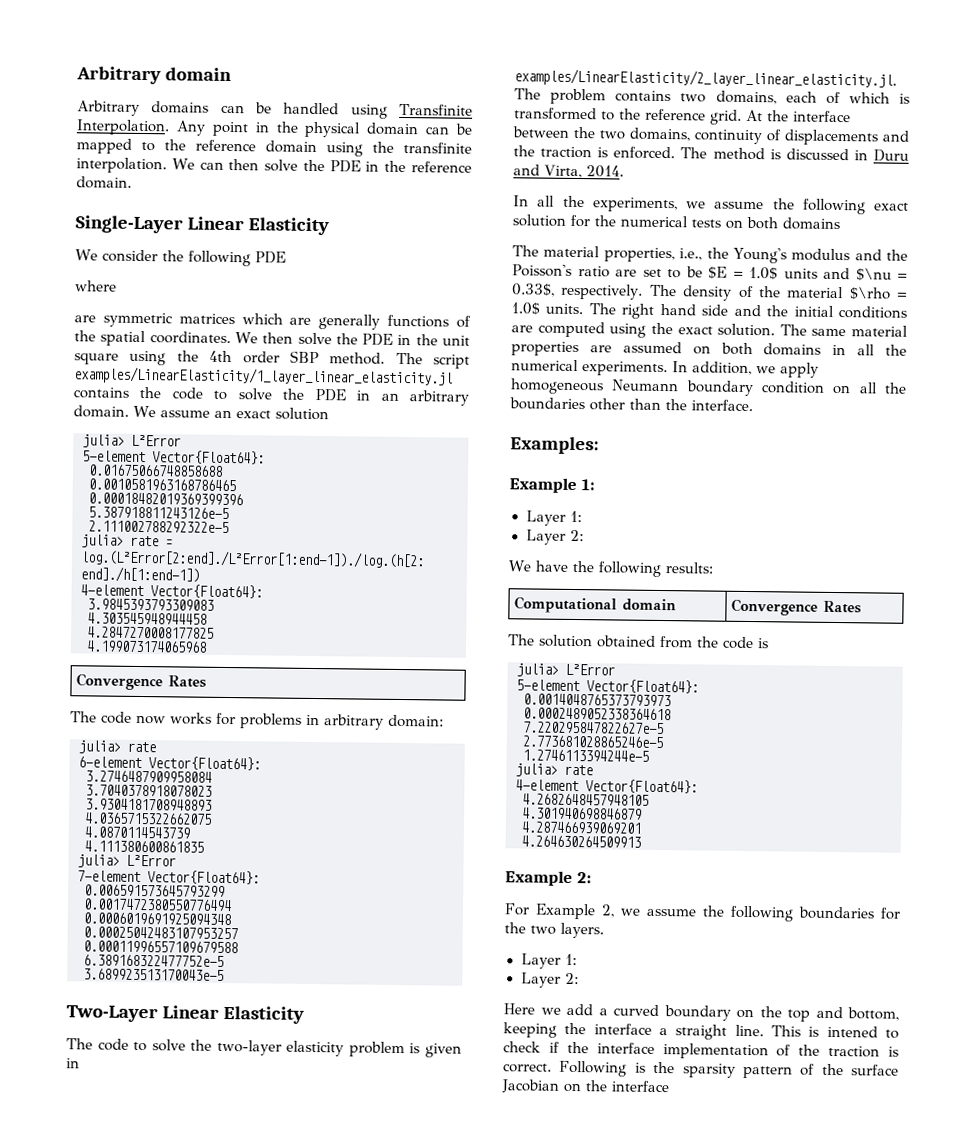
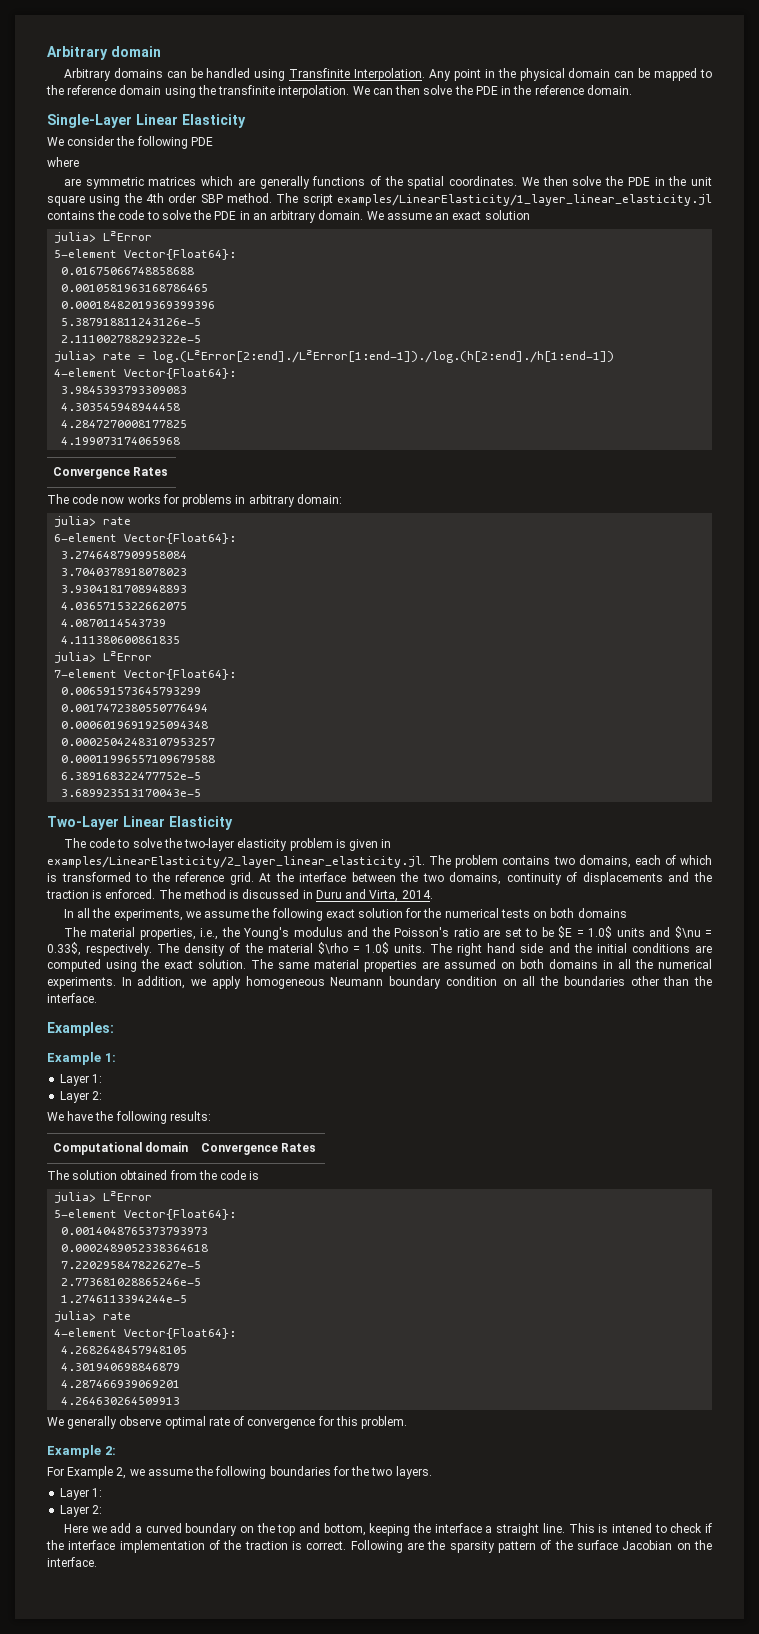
+ We generally observe optimal rate of convergence for this problem.
- Following is the sparsity pattern of the surface Jacobian on the interface
+ Following are the sparsity pattern of the surface Jacobian on the interface.

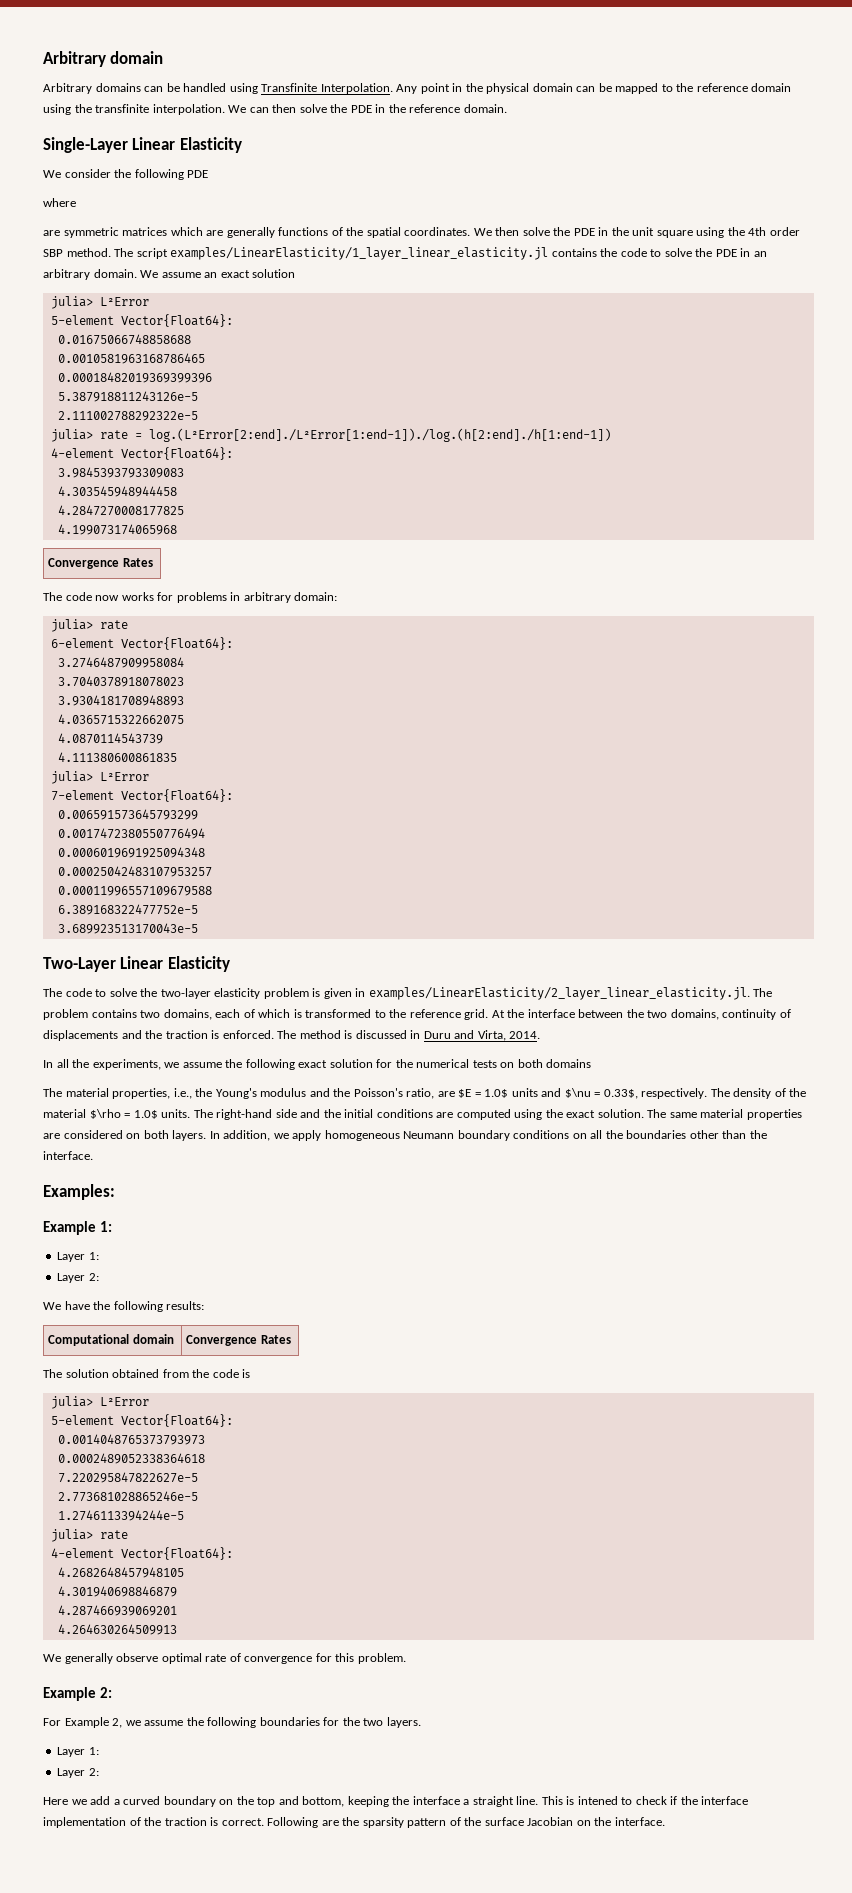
- The material properties, i.e., the Young's modulus and the Poisson's ratio are set to be $E = 1.0$ units and $\nu = 0.33$, respectively.
+ The material properties, i.e., the Young's modulus and the Poisson's ratio, are $E = 1.0$ units and $\nu = 0.33$, respectively.
- The right hand side and the initial conditions are computed using the exact solution.
+ The right-hand side and the initial conditions are computed using the exact solution.
- The same material properties are assumed on both domains in all the numerical experiments.
+ The same material properties are considered on both layers.
- In addition, we apply homogeneous Neumann boundary condition on all the boundaries other than the interface.
+ In addition, we apply homogeneous Neumann boundary conditions on all the boundaries other than the interface.

